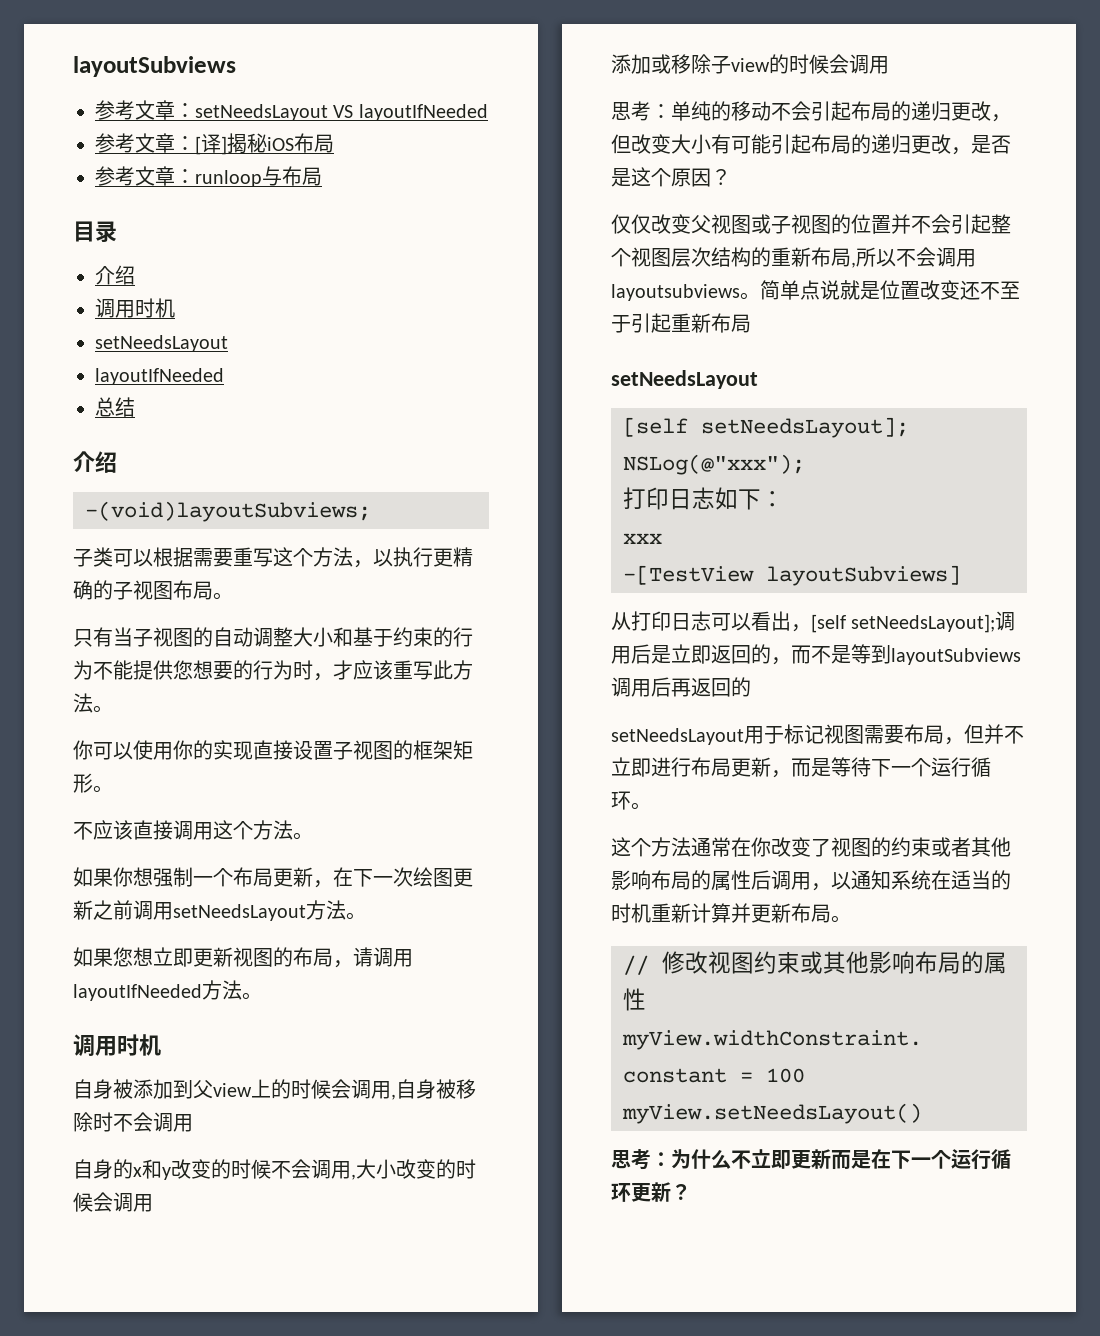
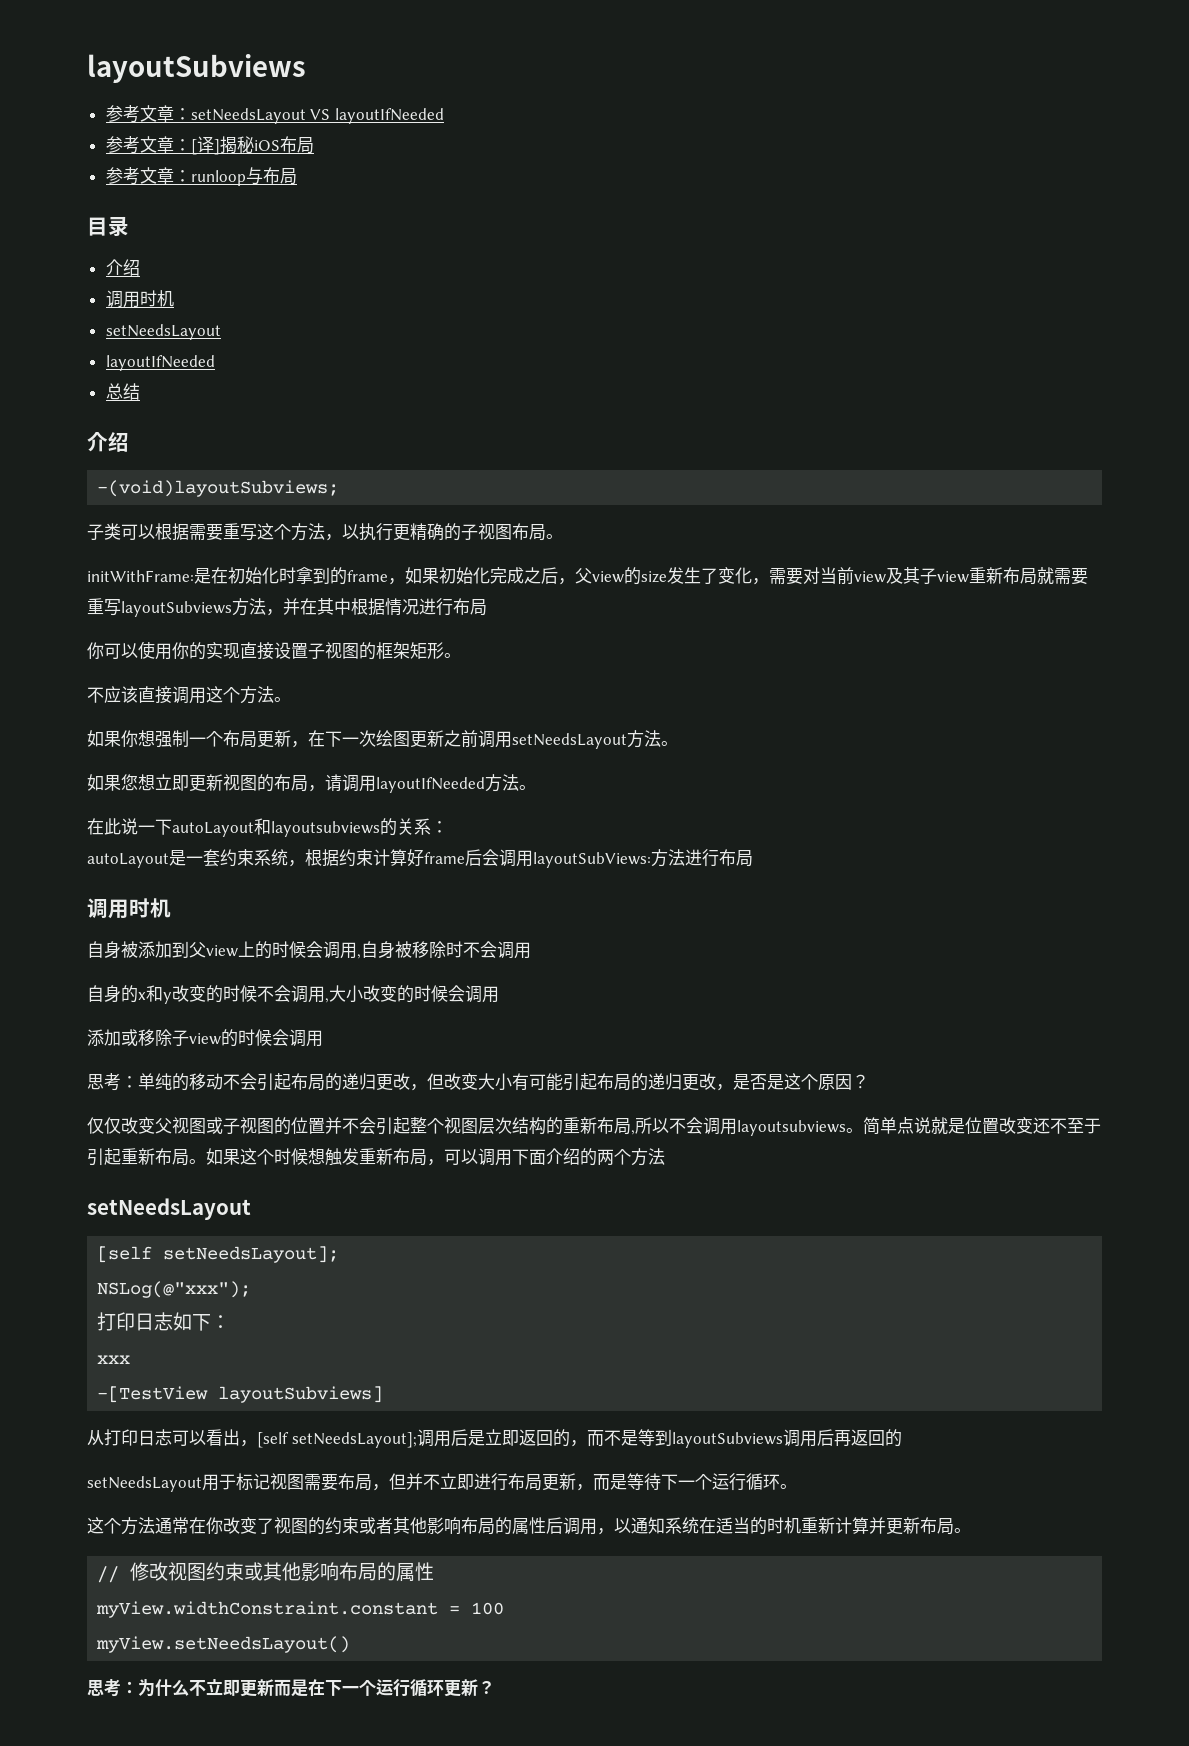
- 只有当子视图的自动调整大小和基于约束的行为不能提供您想要的行为时，才应该重写此方法。
+ initWithFrame:是在初始化时拿到的frame，如果初始化完成之后，父view的size发生了变化，需要对当前view及其子view重新布局就需要重写layoutSubviews方法，并在其中根据情况进行布局
+ 在此说一下autoLayout和layoutsubviews的关系：
+ autoLayout是一套约束系统，根据约束计算好frame后会调用layoutSubViews:方法进行布局
- 简单点说就是位置改变还不至于引起重新布局
+ 简单点说就是位置改变还不至于引起重新布局。如果这个时候想触发重新布局，可以调用下面介绍的两个方法

